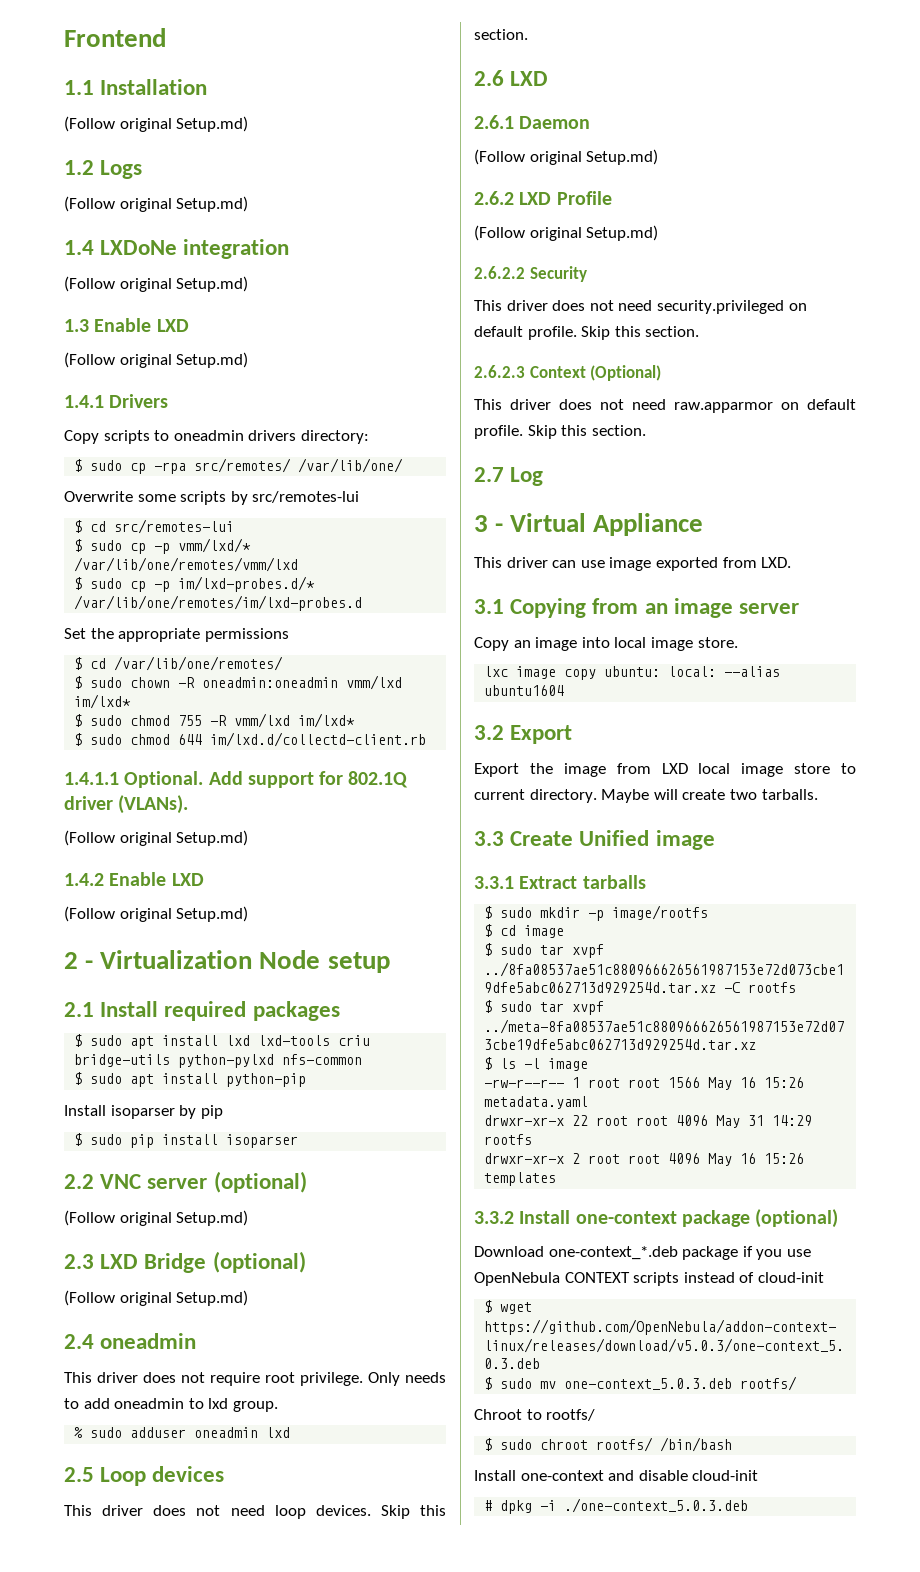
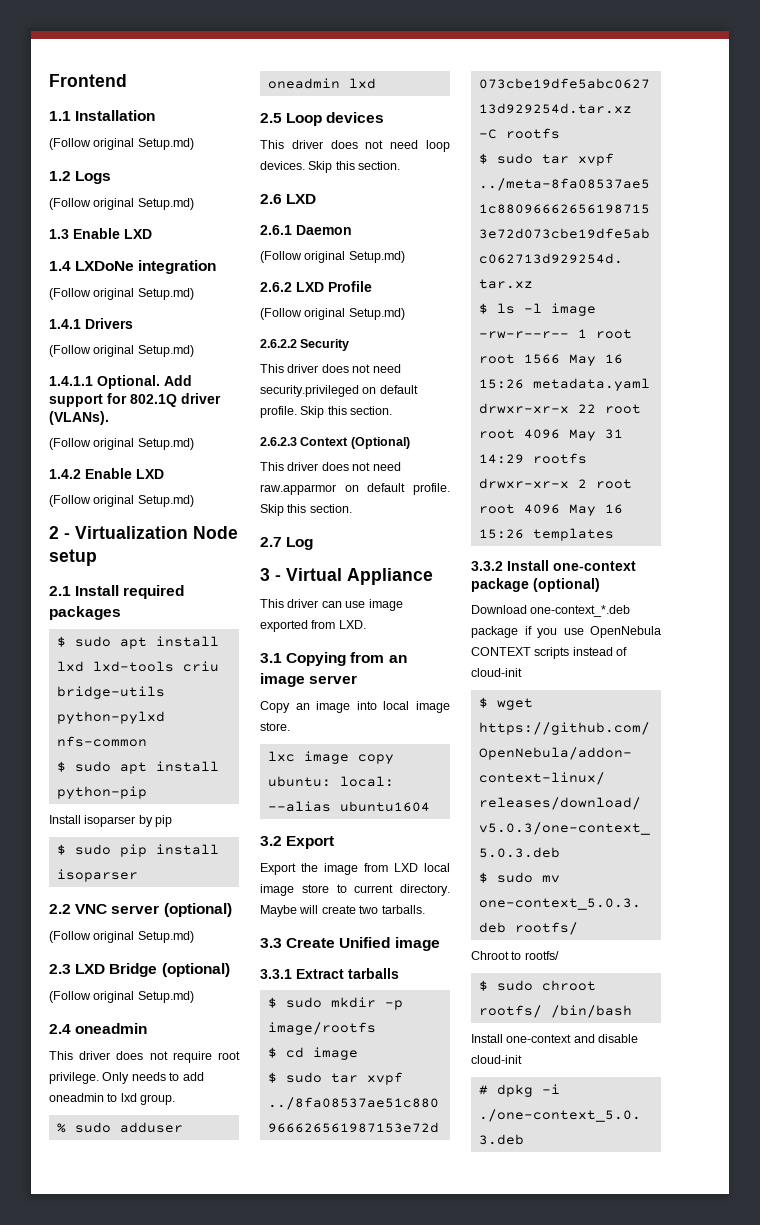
+ 1.3 Enable LXD
- 1.3 Enable LXD
+ 1.4.1 Drivers
  (Follow original Setup.md)
- 1.4.1 Drivers
- Copy scripts to oneadmin drivers directory:
- $ sudo cp -rpa src/remotes/ /var/lib/one/
- Overwrite some scripts by src/remotes-lui
- $ cd src/remotes-lui
- $ sudo cp -p vmm/lxd/* /var/lib/one/remotes/vmm/lxd
- $ sudo cp -p im/lxd-probes.d/* /var/lib/one/remotes/im/lxd-probes.d
- Set the appropriate permissions
- $ cd /var/lib/one/remotes/
- $ sudo chown -R oneadmin:oneadmin vmm/lxd im/lxd*
- $ sudo chmod 755 -R vmm/lxd im/lxd*
- $ sudo chmod 644 im/lxd.d/collectd-client.rb

